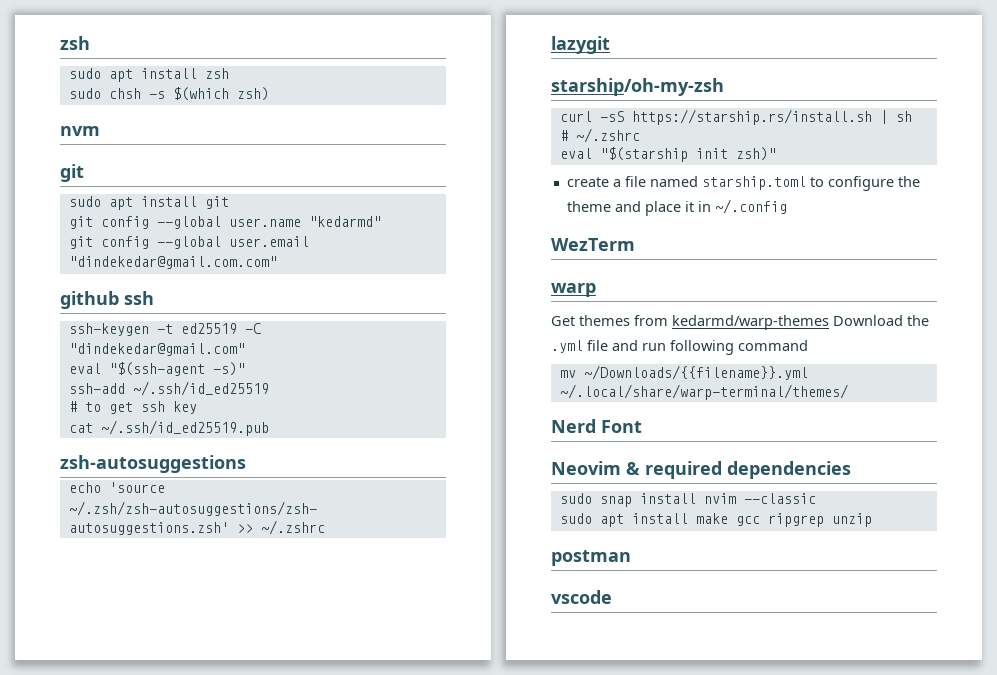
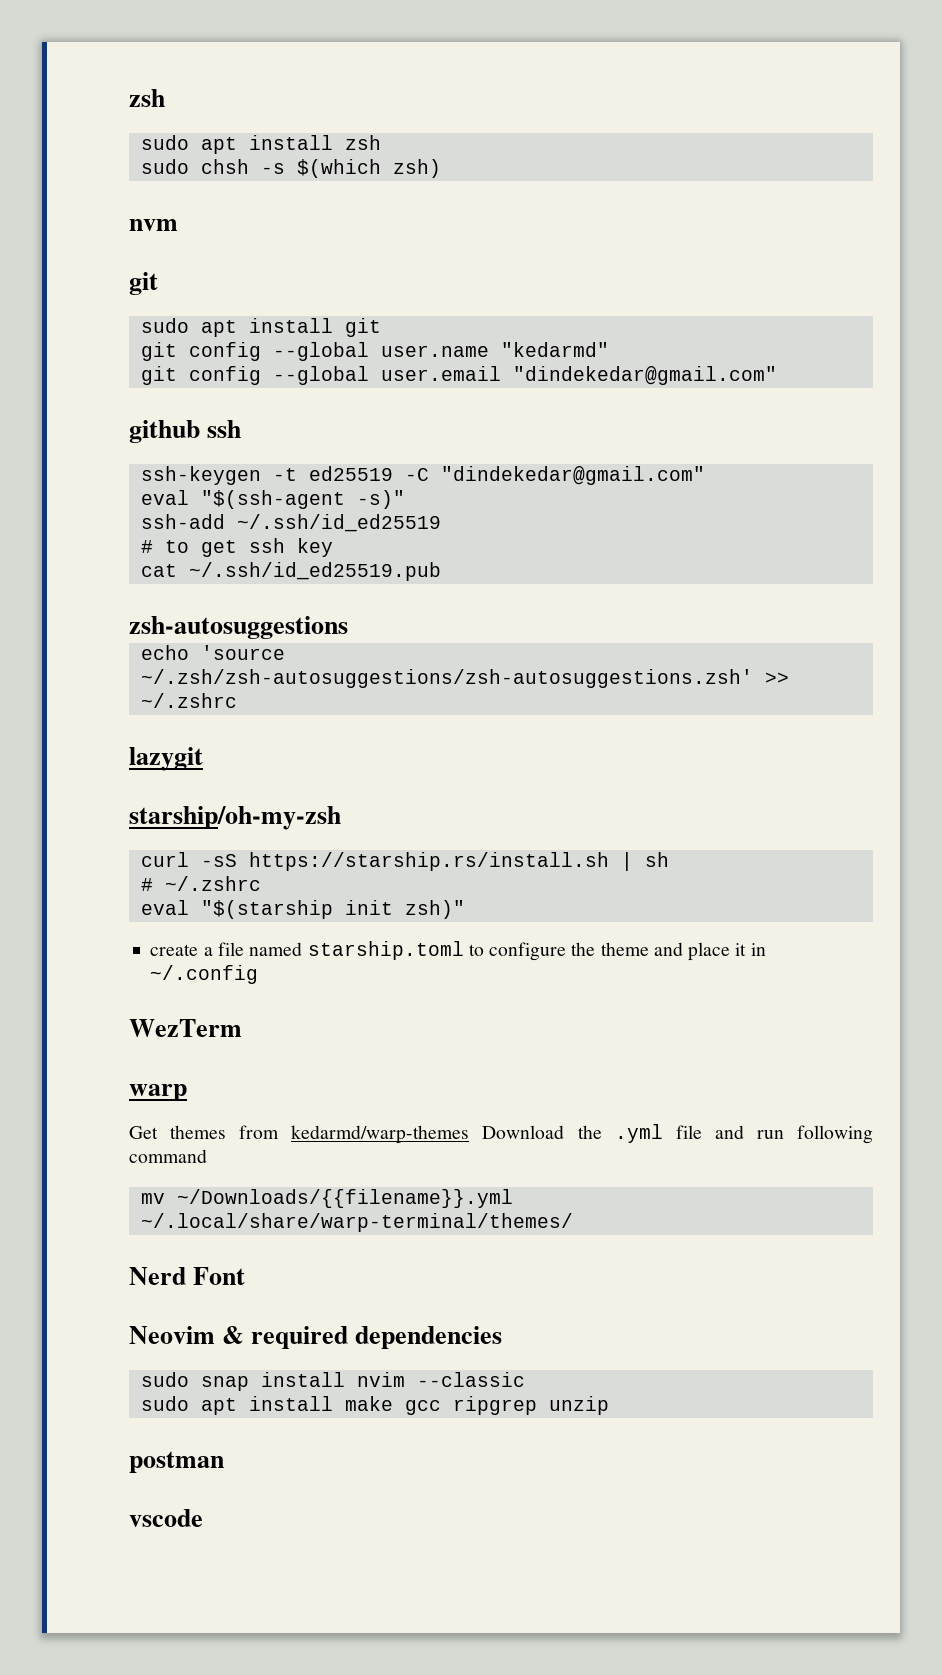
- git config --global user.email "dindekedar@gmail.com.com"
+ git config --global user.email "dindekedar@gmail.com"

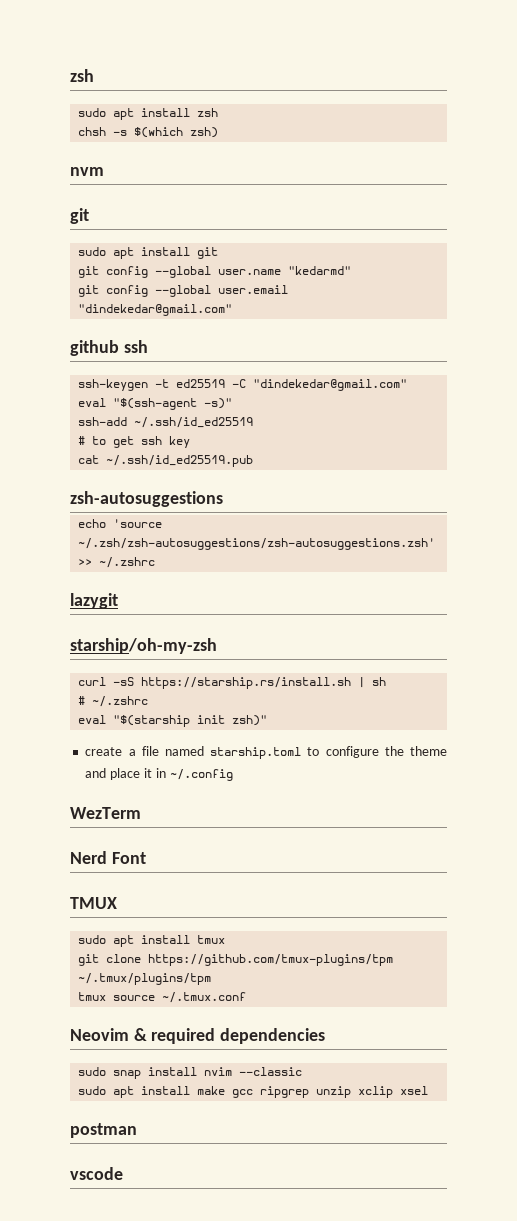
- sudo chsh -s $(which zsh)
+ chsh -s $(which zsh)
- warp
- Get themes from kedarmd/warp-themes Download the .yml file and run following command
- mv ~/Downloads/{{filename}}.yml ~/.local/share/warp-terminal/themes/
  Nerd Font
+ TMUX
+ sudo apt install tmux
+ git clone https://github.com/tmux-plugins/tpm ~/.tmux/plugins/tpm
+ tmux source ~/.tmux.conf
- sudo apt install make gcc ripgrep unzip
+ sudo apt install make gcc ripgrep unzip xclip xsel

